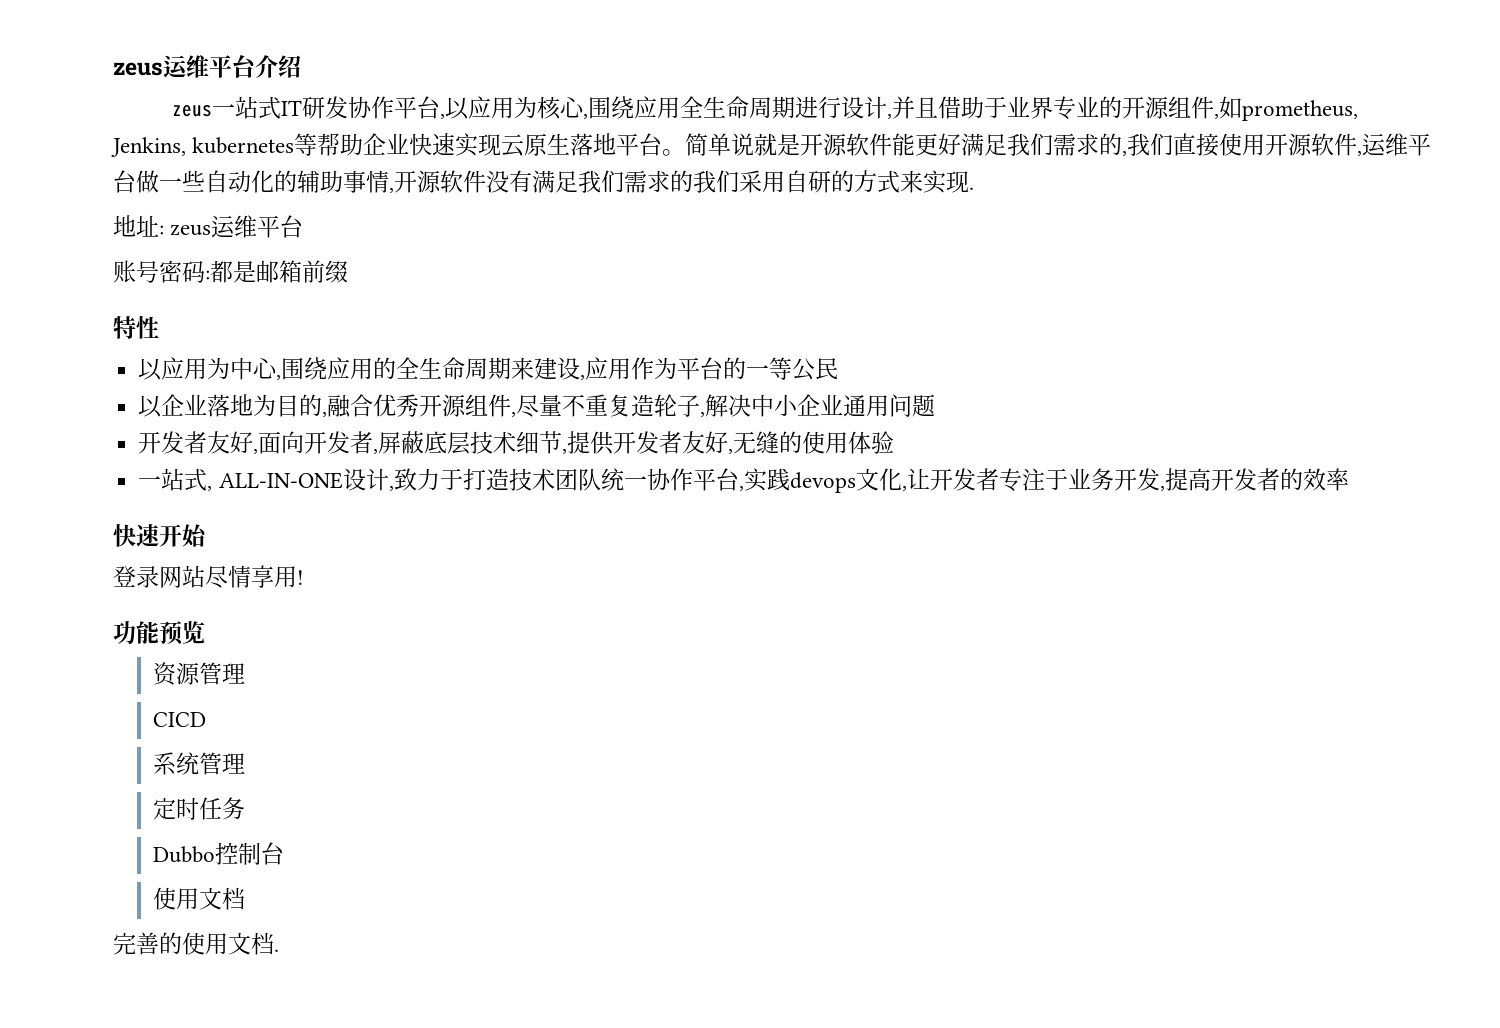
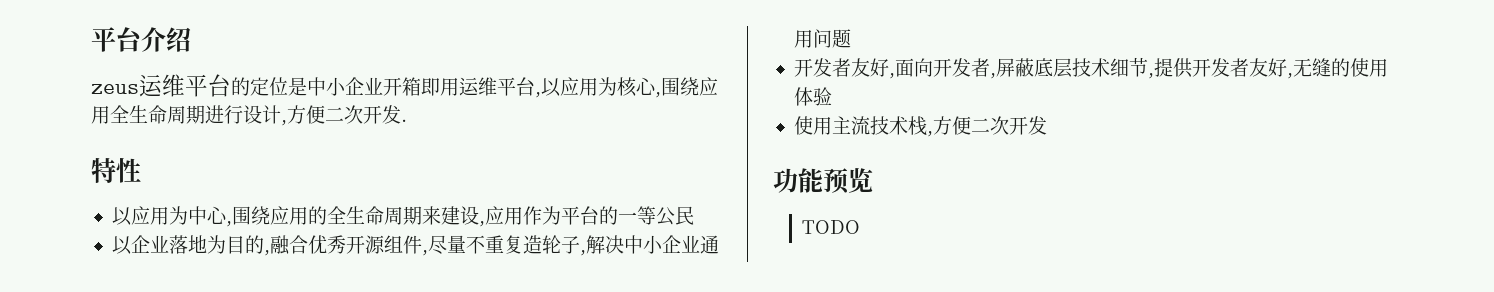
- zeus运维平台介绍
+ 平台介绍
- zeus一站式IT研发协作平台,以应用为核心,围绕应用全生命周期进行设计,并且借助于业界专业的开源组件,如prometheus, Jenkins, kubernetes等帮助企业快速实现云原生落地平台。简单说就是开源软件能更好满足我们需求的,我们直接使用开源软件,运维平台做一些自动化的辅助事情,开源软件没有满足我们需求的我们采用自研的方式来实现.
- 地址: zeus运维平台
- 账号密码:都是邮箱前缀
+ zeus运维平台的定位是中小企业开箱即用运维平台,以应用为核心,围绕应用全生命周期进行设计,方便二次开发.
- 一站式, ALL-IN-ONE设计,致力于打造技术团队统一协作平台,实践devops文化,让开发者专注于业务开发,提高开发者的效率
- 快速开始
- 登录网站尽情享用!
+ 使用主流技术栈,方便二次开发
  功能预览
- 资源管理
- CICD
- 系统管理
- 定时任务
- Dubbo控制台
- 使用文档
- 完善的使用文档.
+ TODO

